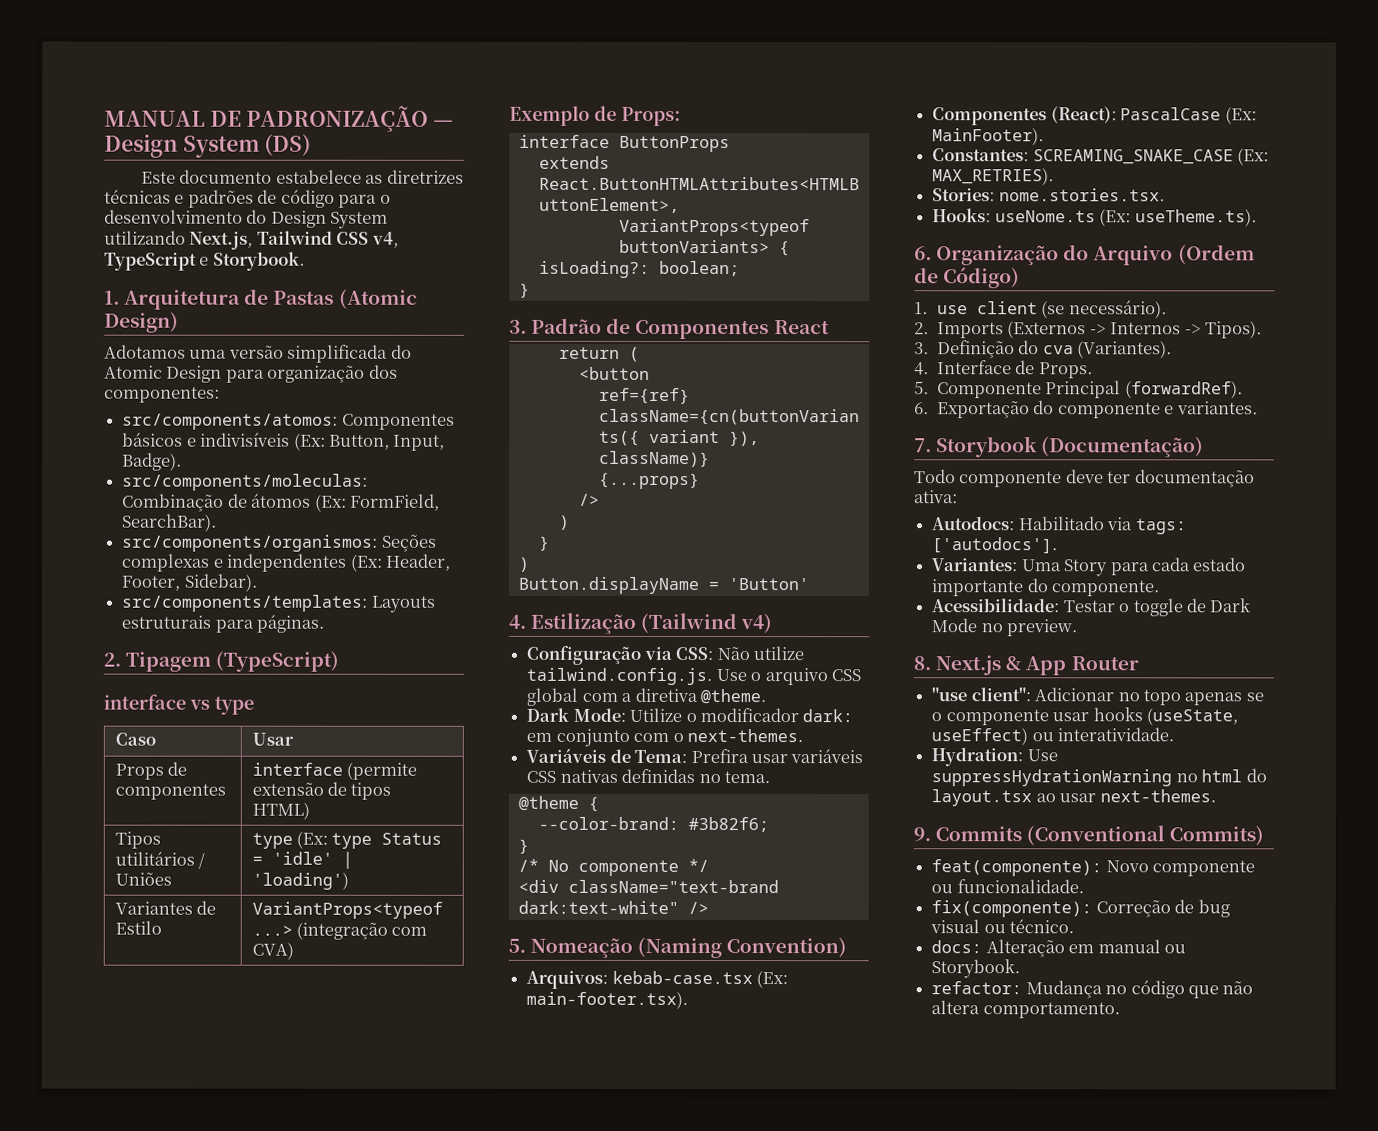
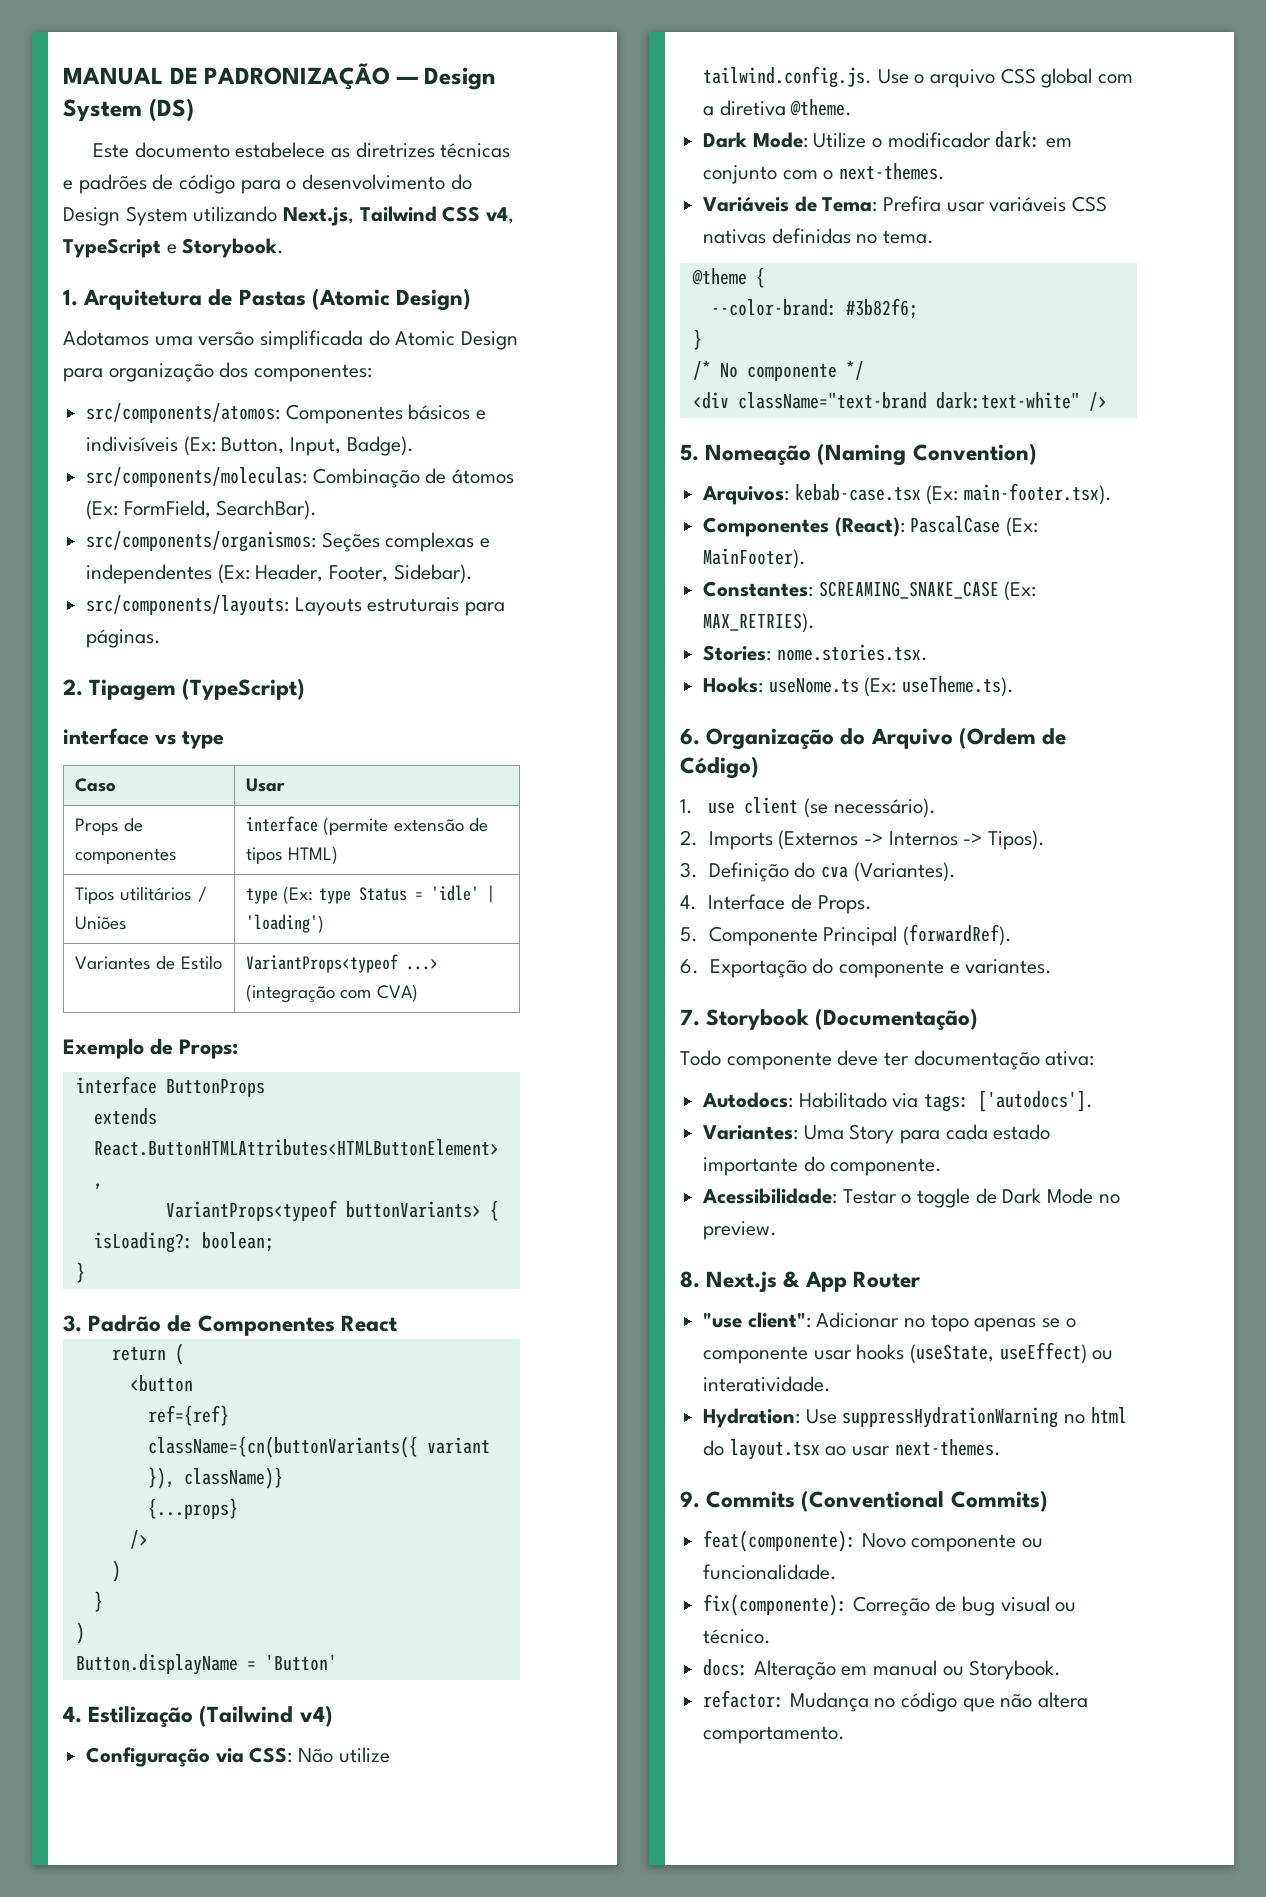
- src/components/templates: Layouts estruturais para páginas.
+ src/components/layouts: Layouts estruturais para páginas.

